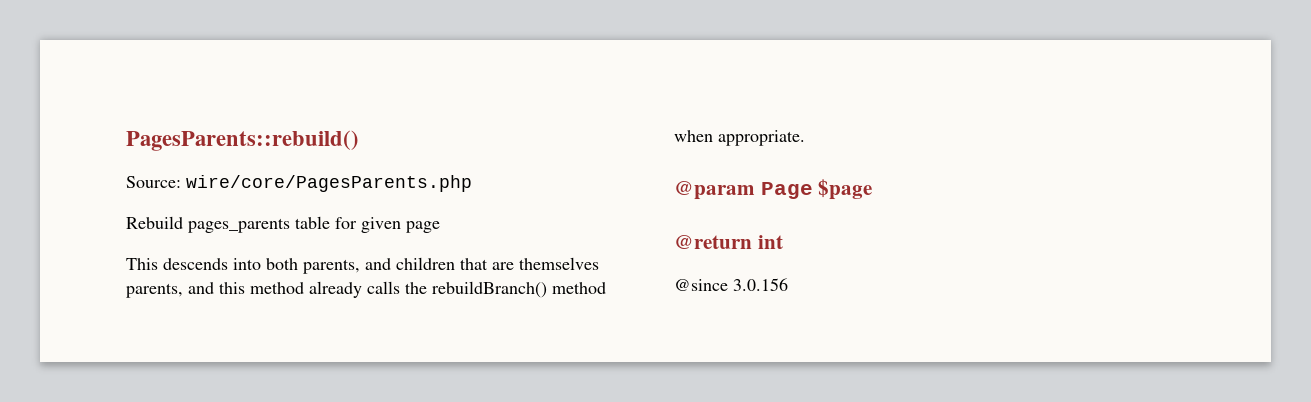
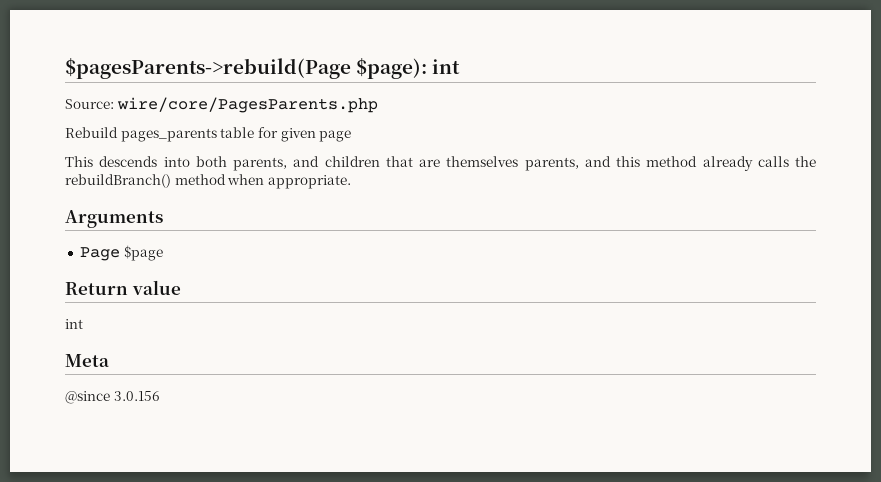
- PagesParents::rebuild()
+ $pagesParents->rebuild(Page $page): int
- @param Page $page
+ Arguments
+ Page $page
- @return int
+ Return value
+ int
+ Meta

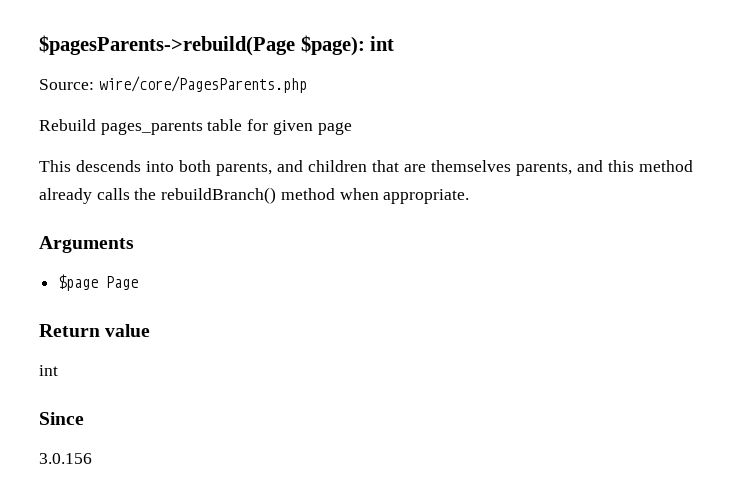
- Page $page
+ $page Page
- Meta
- @since 3.0.156
+ Since
+ 3.0.156

